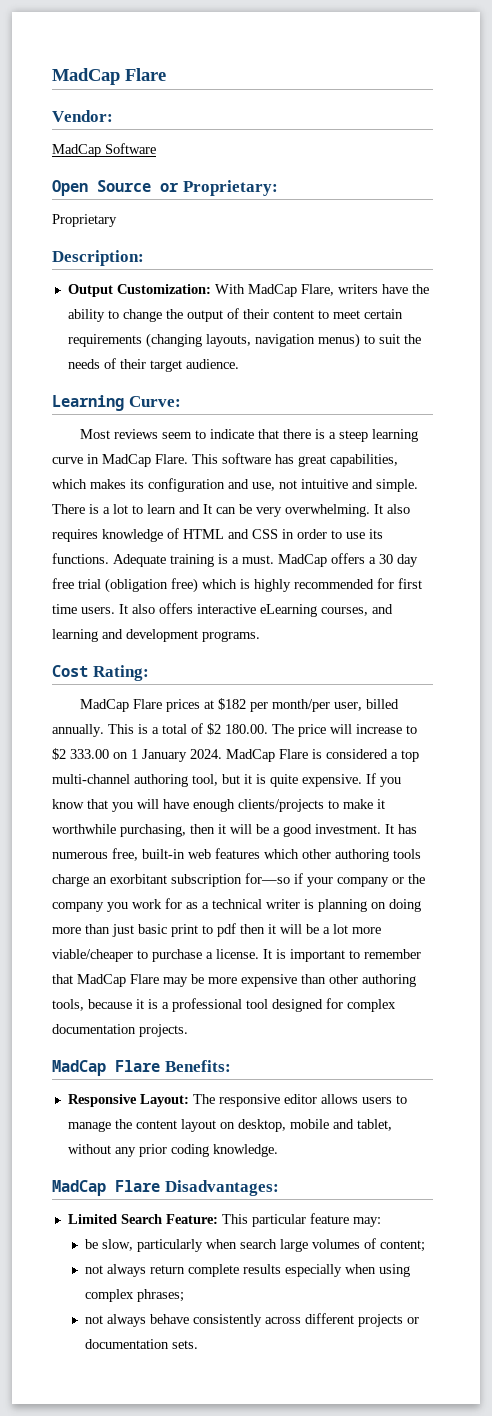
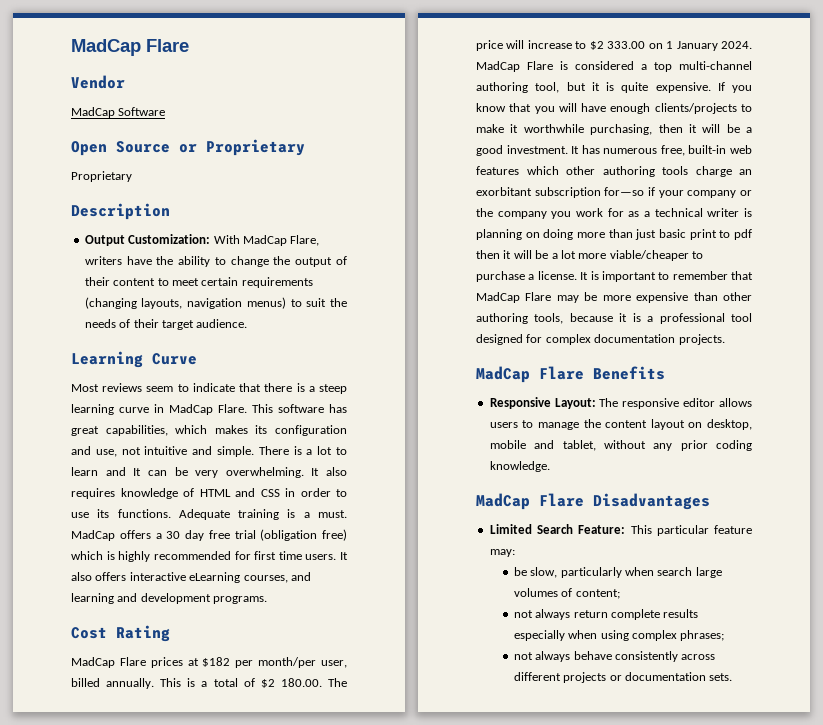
- Vendor:
+ Vendor
- Open Source or Proprietary:
+ Open Source or Proprietary
  Proprietary
- Description:
+ Description
- Learning Curve:
+ Learning Curve
- Cost Rating:
+ Cost Rating
- MadCap Flare Benefits:
+ MadCap Flare Benefits
- MadCap Flare Disadvantages:
+ MadCap Flare Disadvantages

